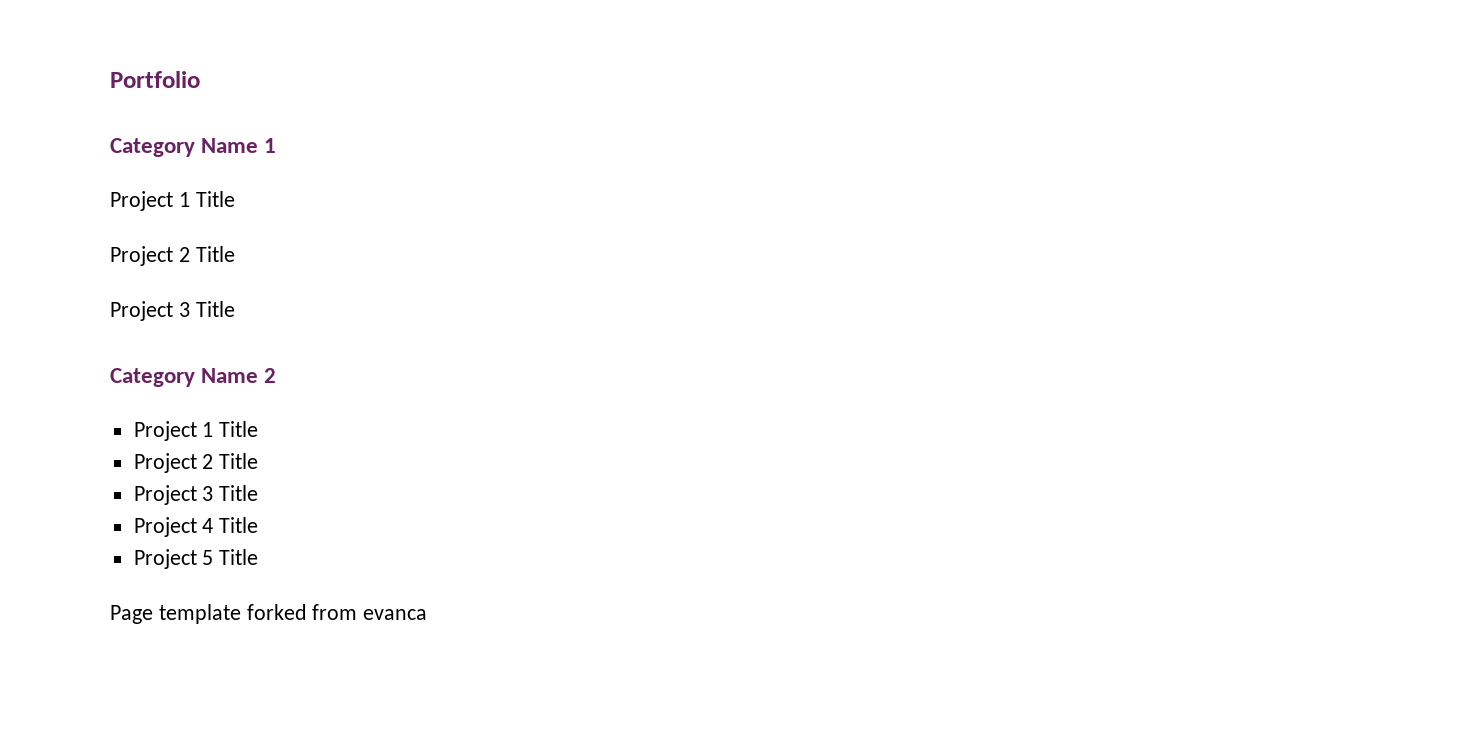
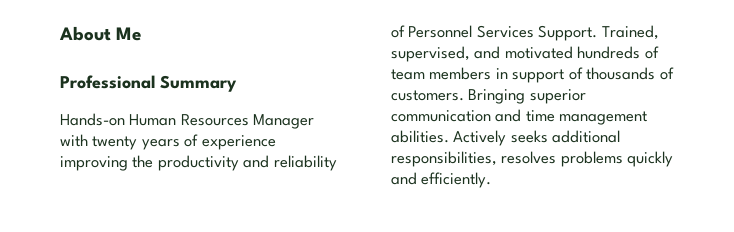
- Portfolio
- Category Name 1
- Project 1 Title
- Project 2 Title
- Project 3 Title
- Category Name 2
- Project 1 Title
- Project 2 Title
- Project 3 Title
- Project 4 Title
- Project 5 Title
- Page template forked from evanca
+ About Me
+ Professional Summary
+ Hands-on Human Resources Manager with twenty years of experience improving the productivity and reliability of Personnel Services Support. Trained, supervised, and motivated hundreds of team members in support of thousands of customers. Bringing superior communication and time management abilities. Actively seeks additional responsibilities, resolves problems quickly and efficiently.

